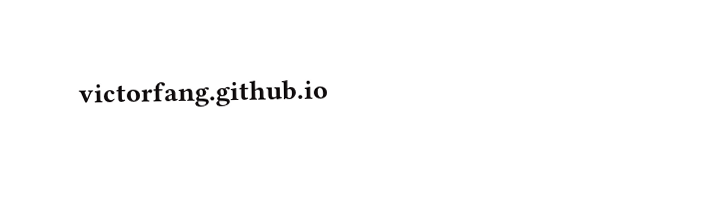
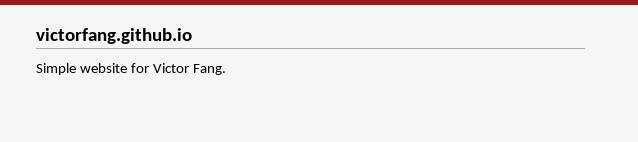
+ Simple website for Victor Fang.

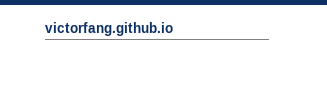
- Simple website for Victor Fang.

